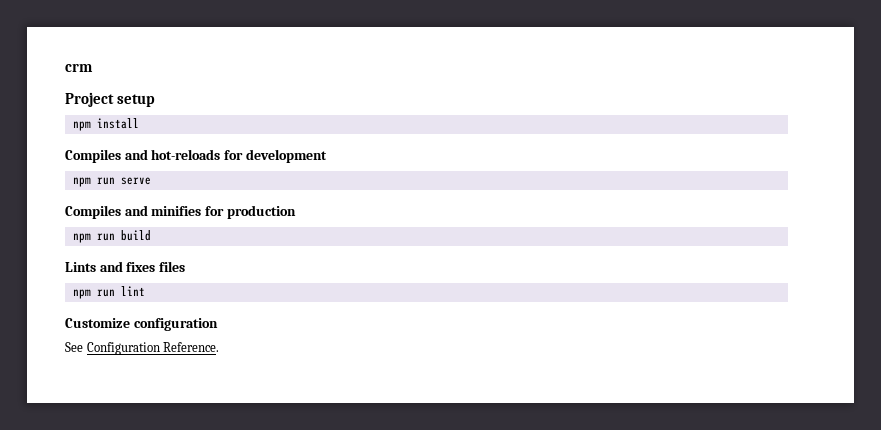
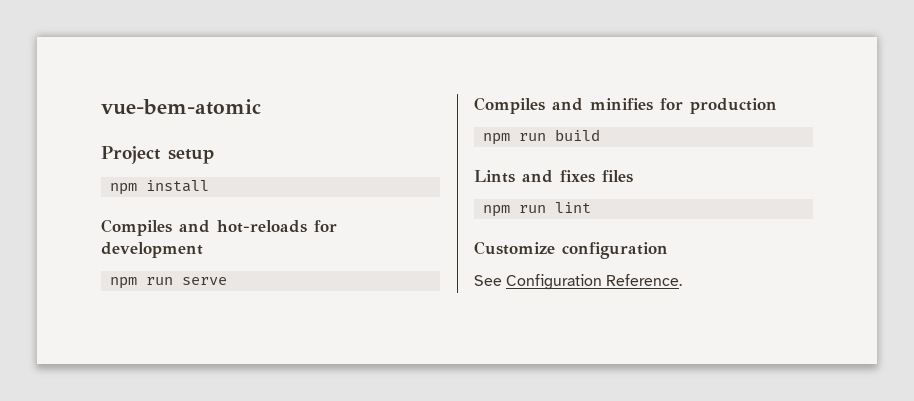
- crm
+ vue-bem-atomic

